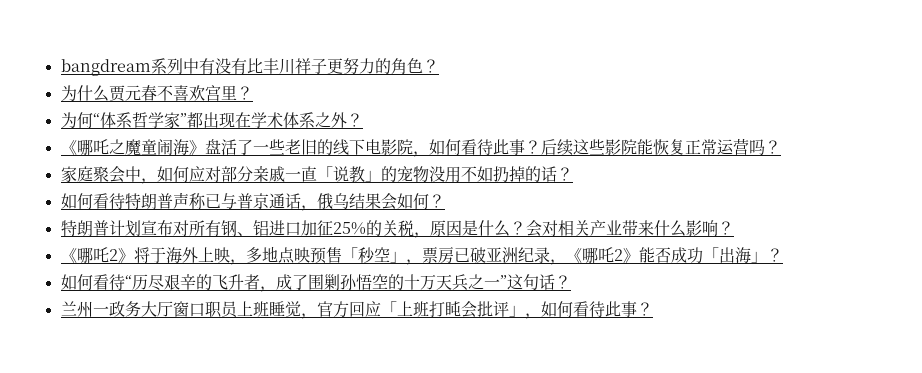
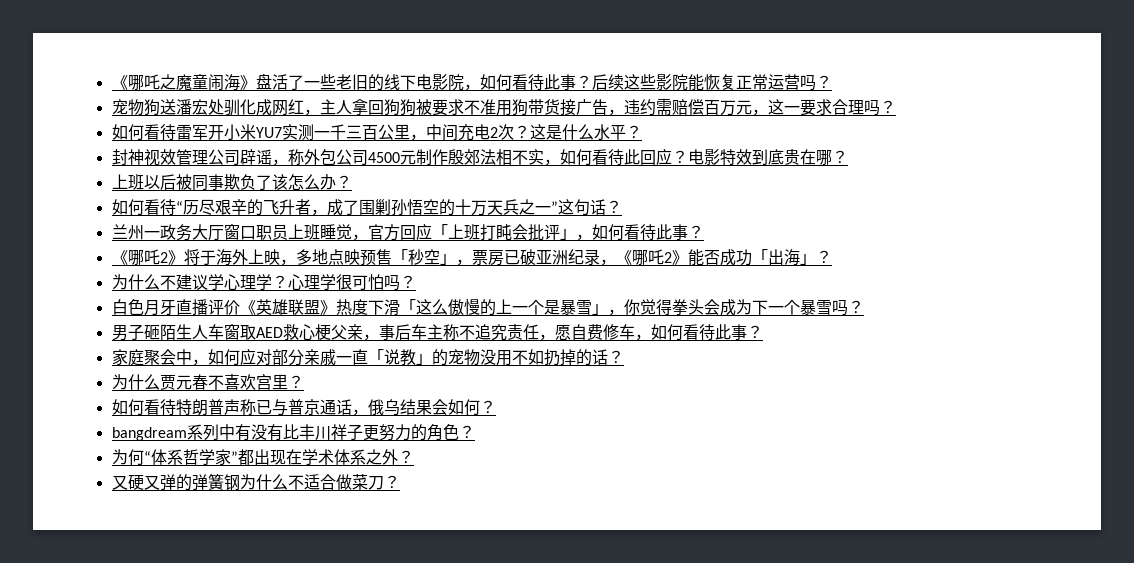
- bangdream系列中有没有比丰川祥子更努力的角色？
- 为什么贾元春不喜欢宫里？
- 为何“体系哲学家”都出现在学术体系之外？
- 家庭聚会中，如何应对部分亲戚一直「说教」的宠物没用不如扔掉的话？
- 如何看待特朗普声称已与普京通话，俄乌结果会如何？
- 特朗普计划宣布对所有钢、铝进口加征25%的关税，原因是什么？会对相关产业带来什么影响？
- 《哪吒2》将于海外上映，多地点映预售「秒空」，票房已破亚洲纪录，《哪吒2》能否成功「出海」？
+ 宠物狗送潘宏处驯化成网红，主人拿回狗狗被要求不准用狗带货接广告，违约需赔偿百万元，这一要求合理吗？
+ 如何看待雷军开小米YU7实测一千三百公里，中间充电2次？这是什么水平？
+ 封神视效管理公司辟谣，称外包公司4500元制作殷郊法相不实，如何看待此回应？电影特效到底贵在哪？
+ 上班以后被同事欺负了该怎么办？
+ 《哪吒2》将于海外上映，多地点映预售「秒空」，票房已破亚洲纪录，《哪吒2》能否成功「出海」？
+ 为什么不建议学心理学？心理学很可怕吗？
+ 白色月牙直播评价《英雄联盟》热度下滑「这么傲慢的上一个是暴雪」，你觉得拳头会成为下一个暴雪吗？
+ 男子砸陌生人车窗取AED救心梗父亲，事后车主称不追究责任，愿自费修车，如何看待此事？
+ 家庭聚会中，如何应对部分亲戚一直「说教」的宠物没用不如扔掉的话？
+ 为什么贾元春不喜欢宫里？
+ 如何看待特朗普声称已与普京通话，俄乌结果会如何？
+ bangdream系列中有没有比丰川祥子更努力的角色？
+ 为何“体系哲学家”都出现在学术体系之外？
+ 又硬又弹的弹簧钢为什么不适合做菜刀？

